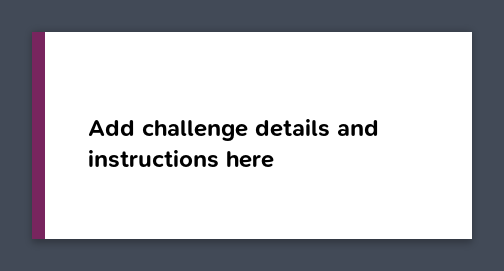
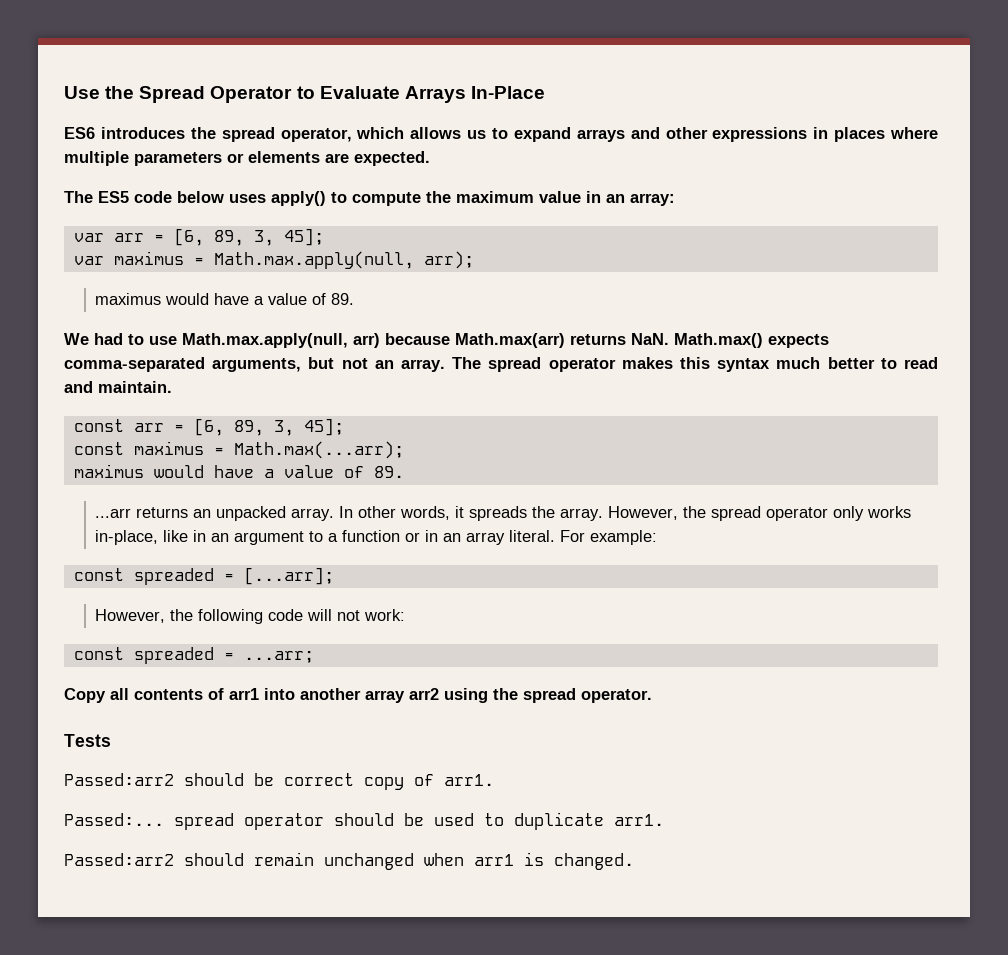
- Add challenge details and instructions here
+ Use the Spread Operator to Evaluate Arrays In-Place
+ ES6 introduces the spread operator, which allows us to expand arrays and other expressions in places where multiple parameters or elements are expected.
+ The ES5 code below uses apply() to compute the maximum value in an array:
+ var arr = [6, 89, 3, 45];
+ var maximus = Math.max.apply(null, arr);
+ maximus would have a value of 89.
+ We had to use Math.max.apply(null, arr) because Math.max(arr) returns NaN. Math.max() expects comma-separated arguments, but not an array. The spread operator makes this syntax much better to read and maintain.
+ const arr = [6, 89, 3, 45];
+ const maximus = Math.max(...arr);
+ maximus would have a value of 89.
+ ...arr returns an unpacked array. In other words, it spreads the array. However, the spread operator only works in-place, like in an argument to a function or in an array literal. For example:
+ const spreaded = [...arr];
+ However, the following code will not work:
+ const spreaded = ...arr;
+ Copy all contents of arr1 into another array arr2 using the spread operator.
+ Tests
+ Passed:arr2 should be correct copy of arr1.
+ Passed:... spread operator should be used to duplicate arr1.
+ Passed:arr2 should remain unchanged when arr1 is changed.

